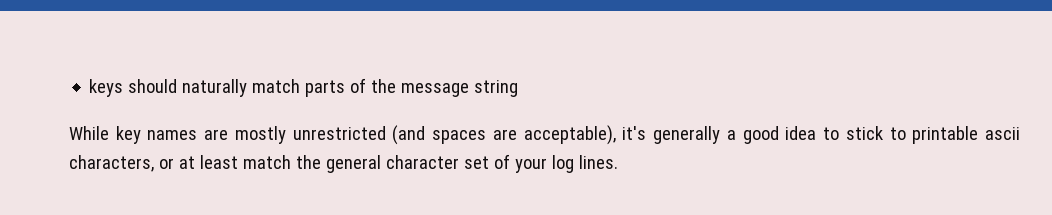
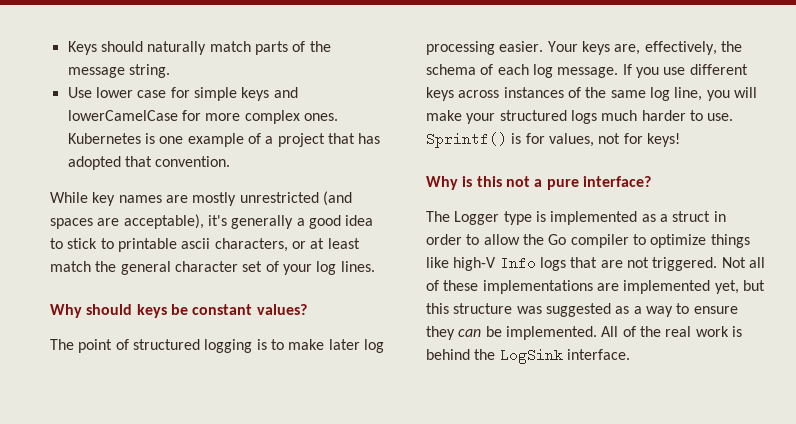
- keys should naturally match parts of the message string
+ Keys should naturally match parts of the message string.
+ Use lower case for simple keys and lowerCamelCase for more complex ones. Kubernetes is one example of a project that has adopted that convention.
+ Why should keys be constant values?
+ The point of structured logging is to make later log processing easier. Your keys are, effectively, the schema of each log message. If you use different keys across instances of the same log line, you will make your structured logs much harder to use. Sprintf() is for values, not for keys!
+ Why is this not a pure interface?
+ The Logger type is implemented as a struct in order to allow the Go compiler to optimize things like high-V Info logs that are not triggered. Not all of these implementations are implemented yet, but this structure was suggested as a way to ensure they can be implemented. All of the real work is behind the LogSink interface.

